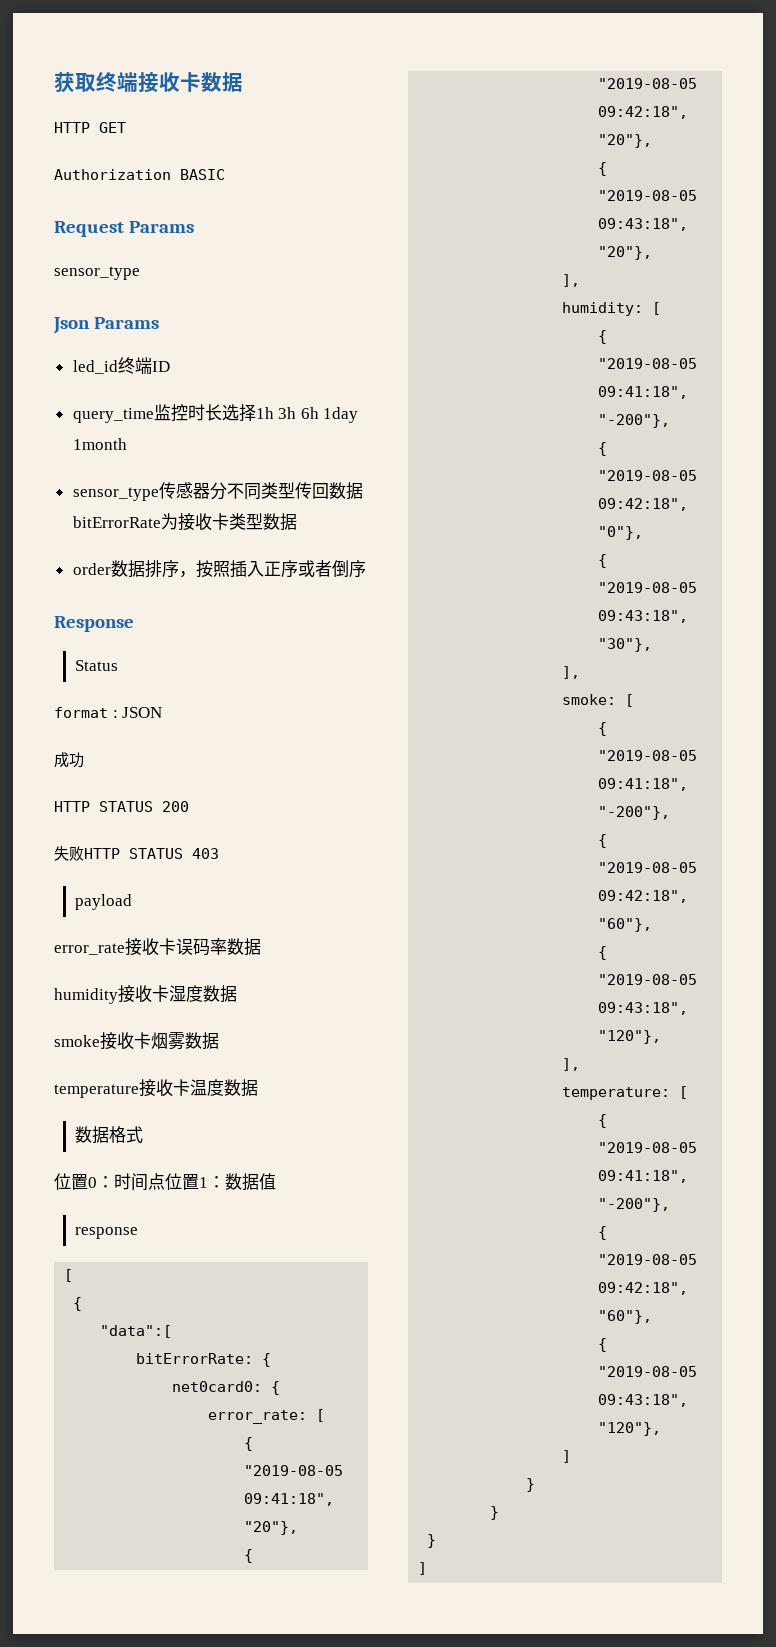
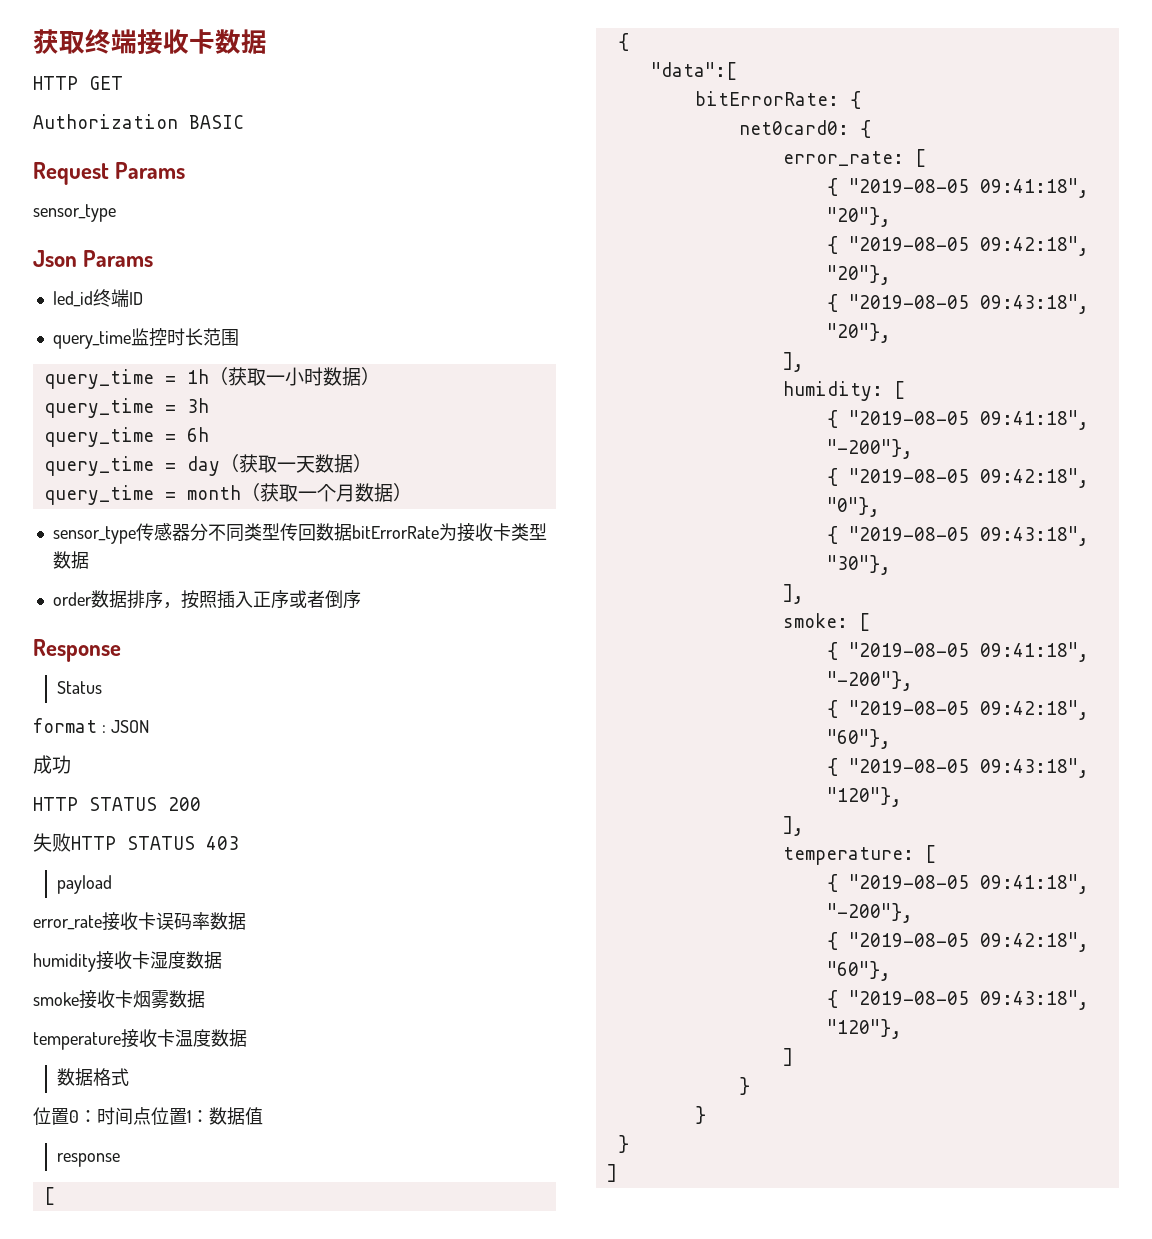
- query_time监控时长选择1h 3h 6h 1day 1month
+ query_time监控时长范围
+ query_time = 1h（获取一小时数据）
+ query_time = 3h
+ query_time = 6h
+ query_time = day（获取一天数据）
+ query_time = month（获取一个月数据）

